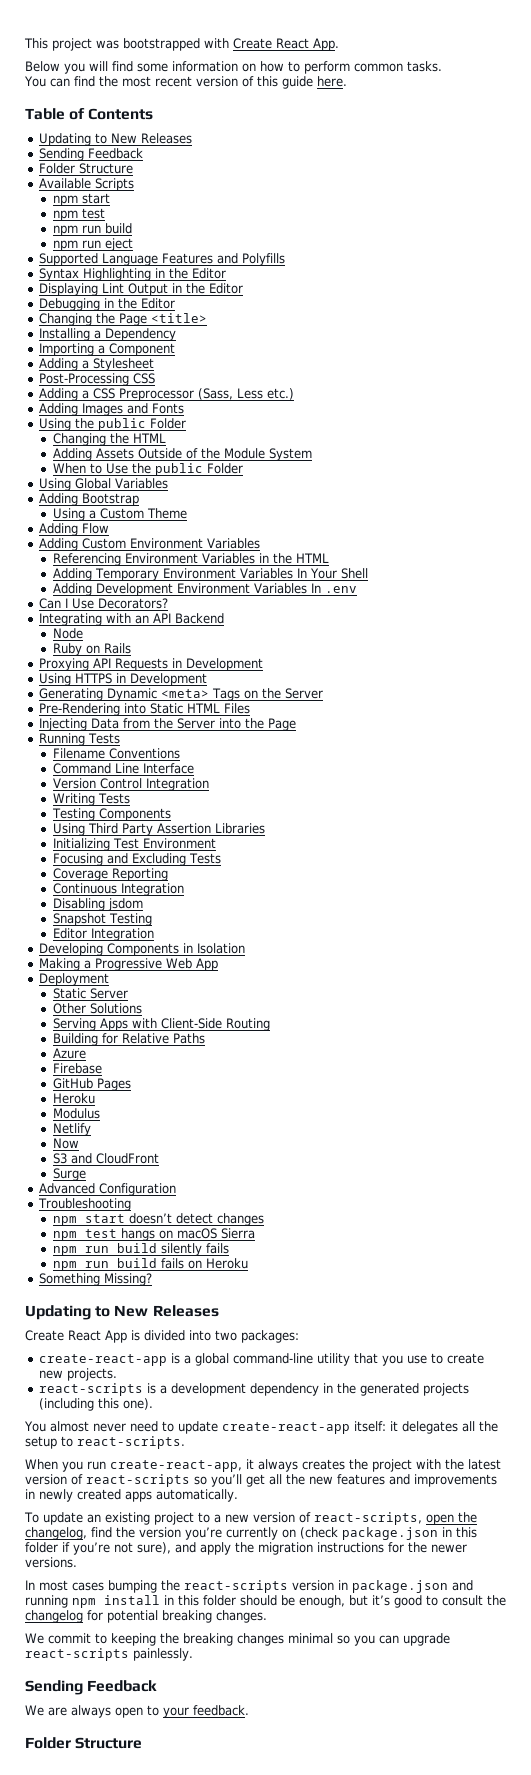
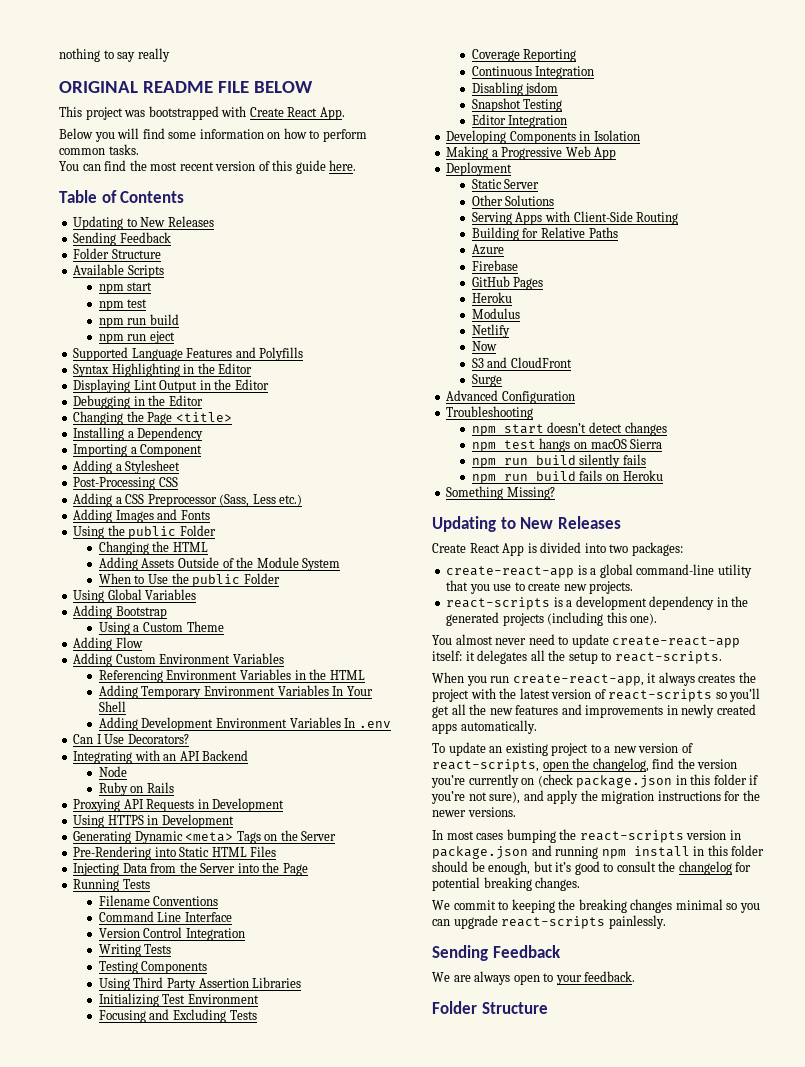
+ nothing to say really
+ ORIGINAL README FILE BELOW

